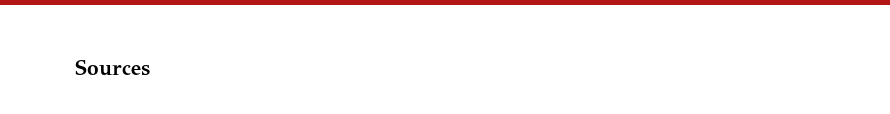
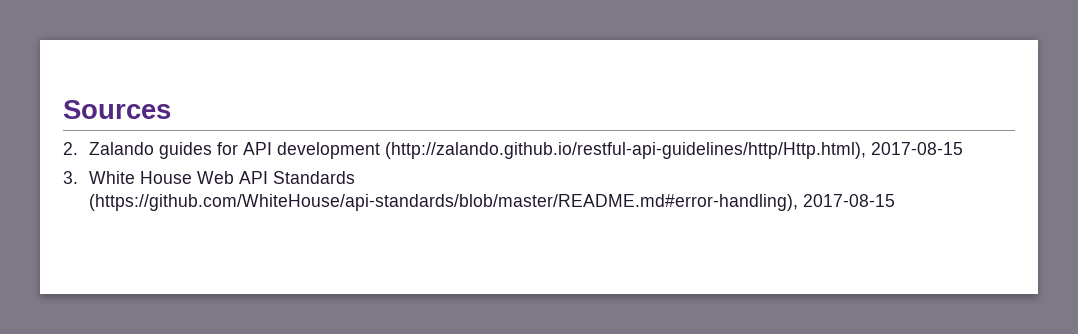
+ 2. Zalando guides for API development (http://zalando.github.io/restful-api-guidelines/http/Http.html), 2017-08-15
+ 3. White House Web API Standards (https://github.com/WhiteHouse/api-standards/blob/master/README.md#error-handling), 2017-08-15

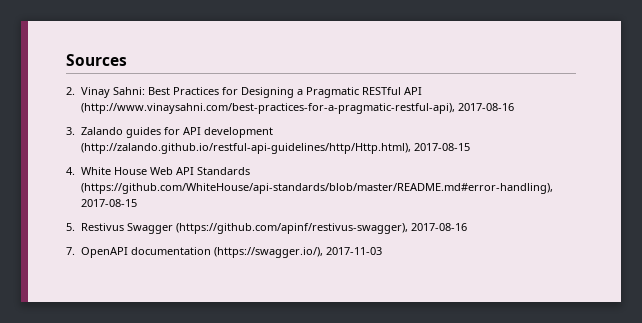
- 2. Zalando guides for API development (http://zalando.github.io/restful-api-guidelines/http/Http.html), 2017-08-15
+ 2. Vinay Sahni: Best Practices for Designing a Pragmatic RESTful API (http://www.vinaysahni.com/best-practices-for-a-pragmatic-restful-api), 2017-08-16
+ 3. Zalando guides for API development (http://zalando.github.io/restful-api-guidelines/http/Http.html), 2017-08-15
- 3. White House Web API Standards (https://github.com/WhiteHouse/api-standards/blob/master/README.md#error-handling), 2017-08-15
+ 4. White House Web API Standards (https://github.com/WhiteHouse/api-standards/blob/master/README.md#error-handling), 2017-08-15
+ 5. Restivus Swagger (https://github.com/apinf/restivus-swagger), 2017-08-16
+ 7. OpenAPI documentation (https://swagger.io/), 2017-11-03

